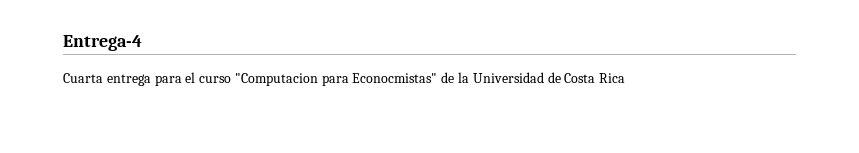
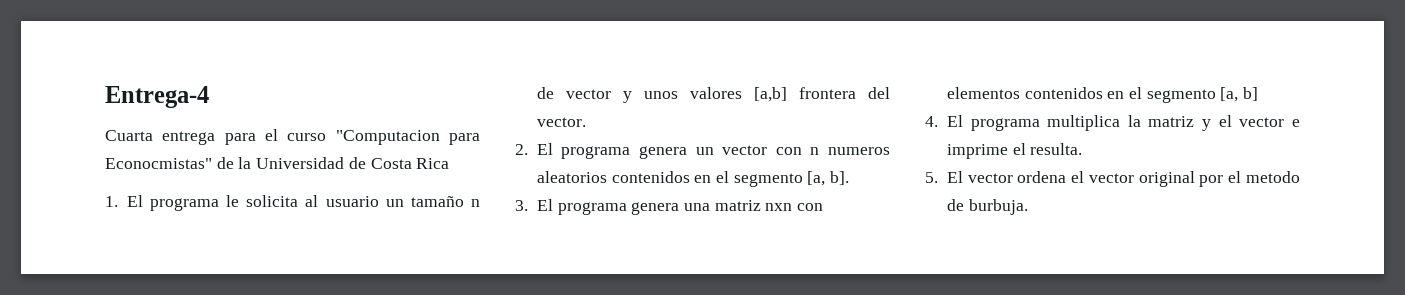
+ 1. El programa le solicita al usuario un tamaño n de vector y unos valores [a,b] frontera del vector.
+ 2. El programa genera un vector con n numeros aleatorios contenidos en el segmento [a, b].
+ 3. El programa genera una matriz nxn con elementos contenidos en el segmento [a, b]
+ 4. El programa multiplica la matriz y el vector e imprime el resulta.
+ 5. El vector ordena el vector original por el metodo de burbuja.

